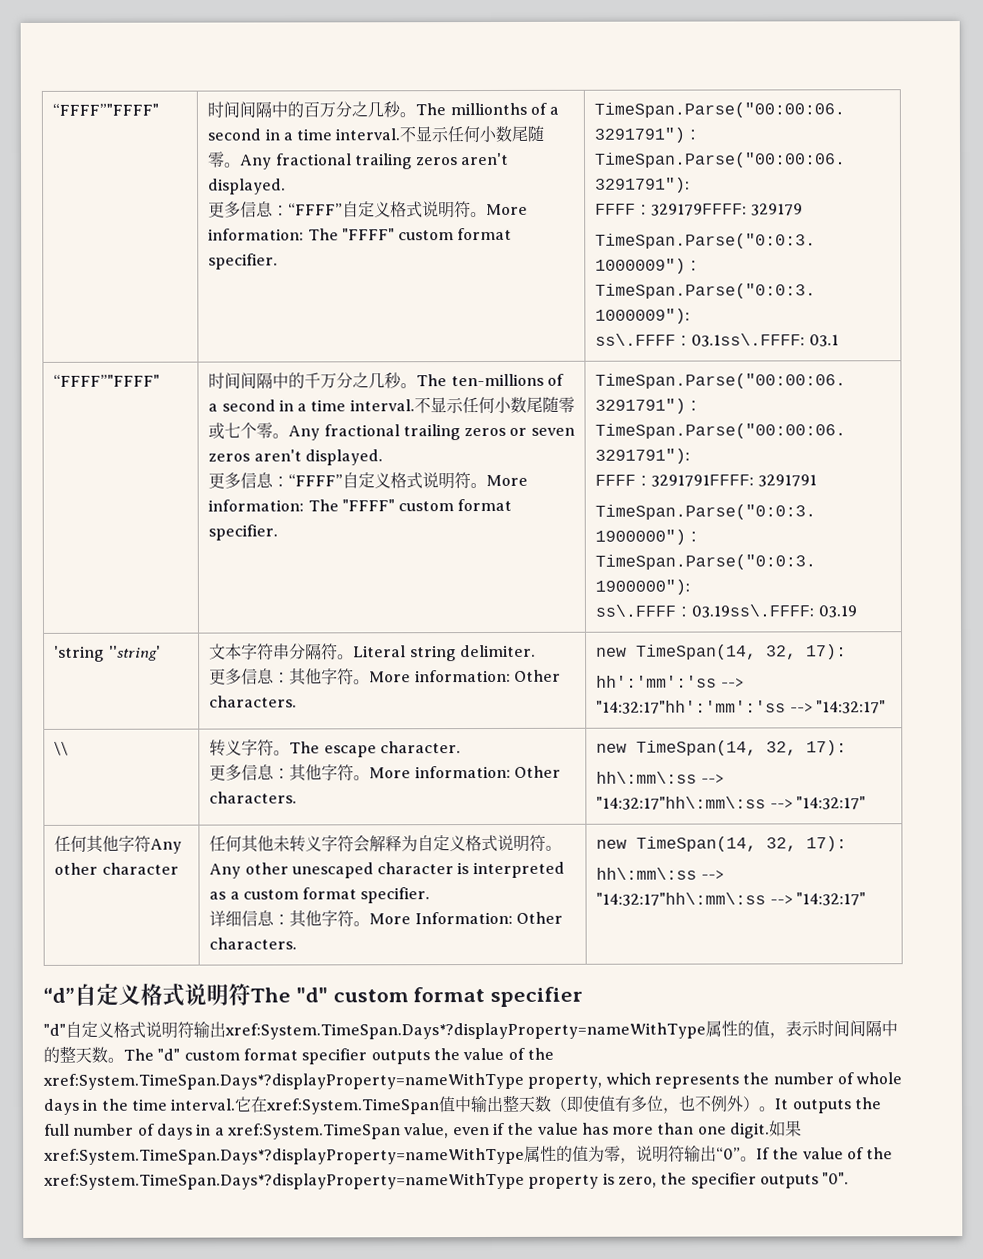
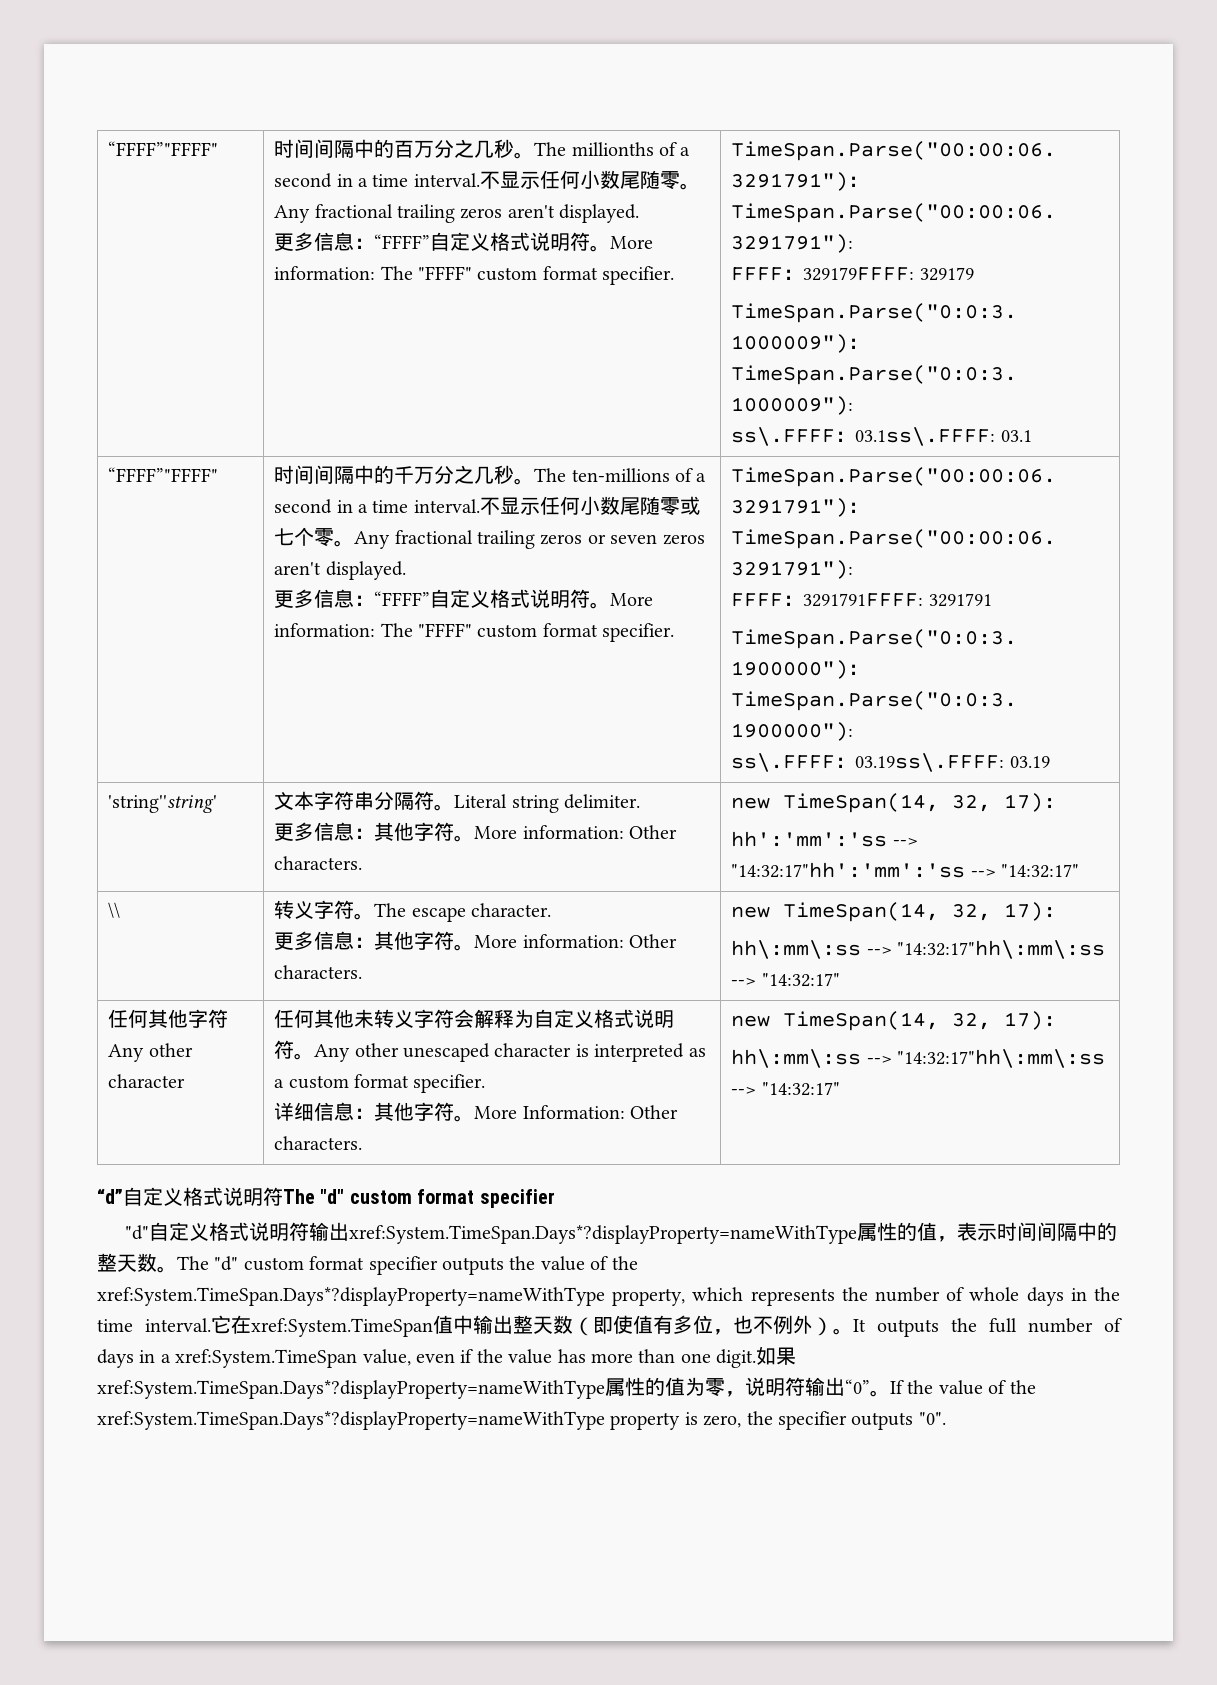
- 'string ''string' | 文本字符串分隔符。Literal string delimiter.
+ 'string''string' | 文本字符串分隔符。Literal string delimiter.

